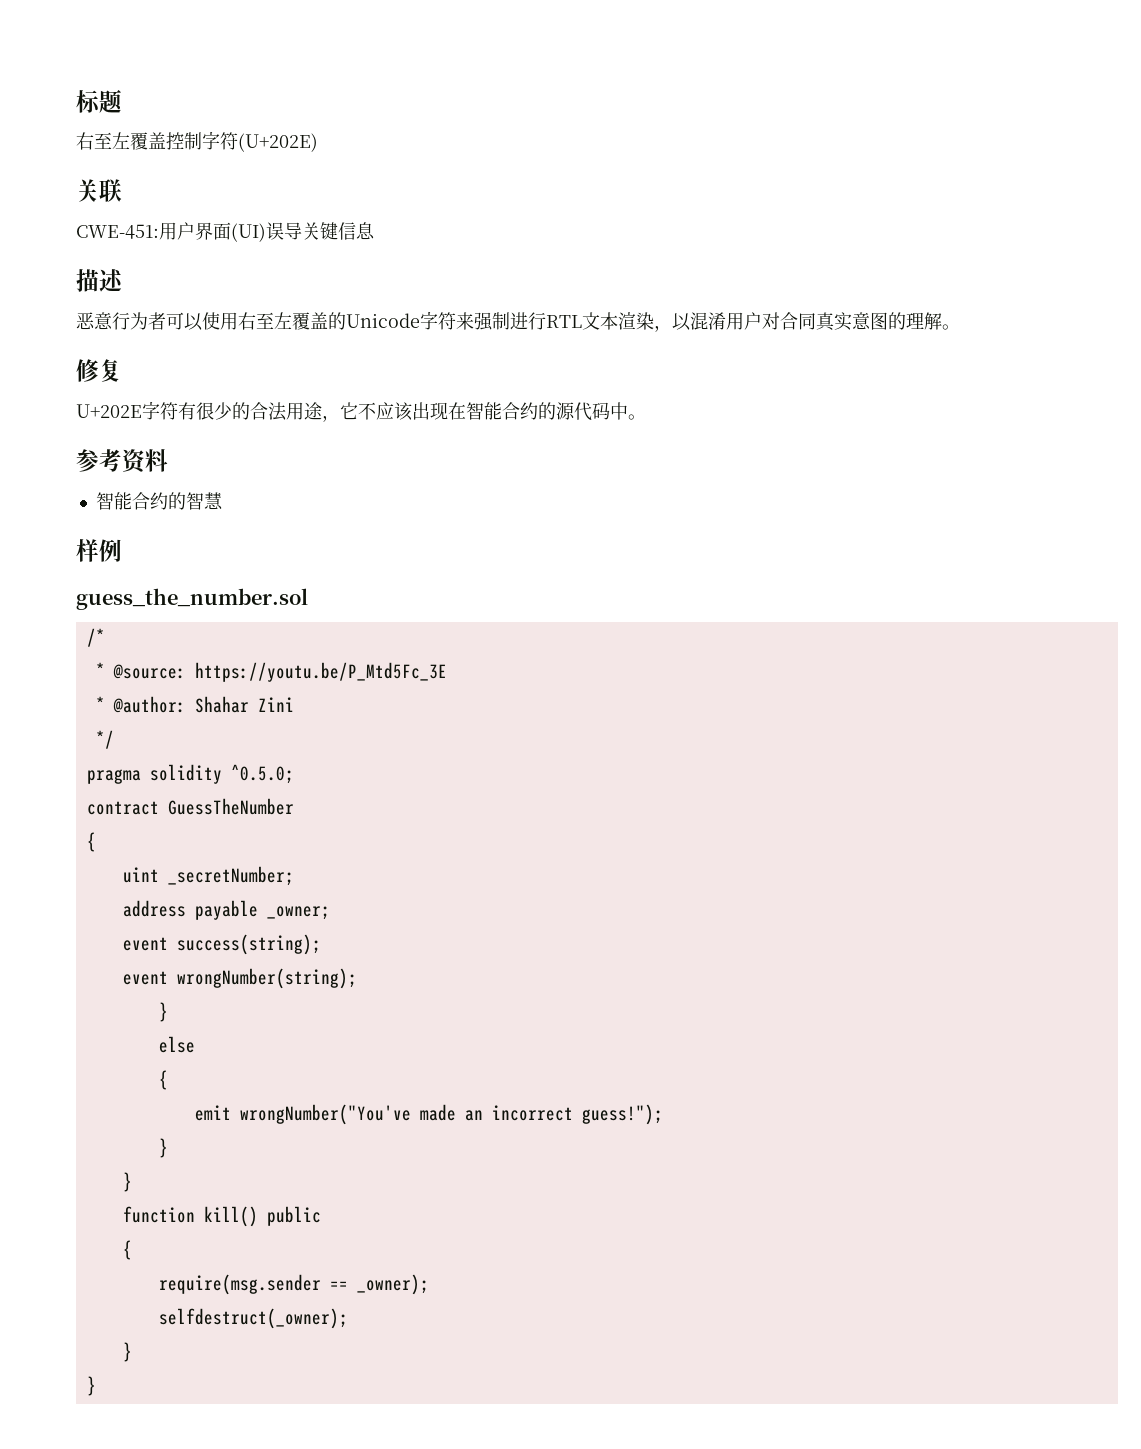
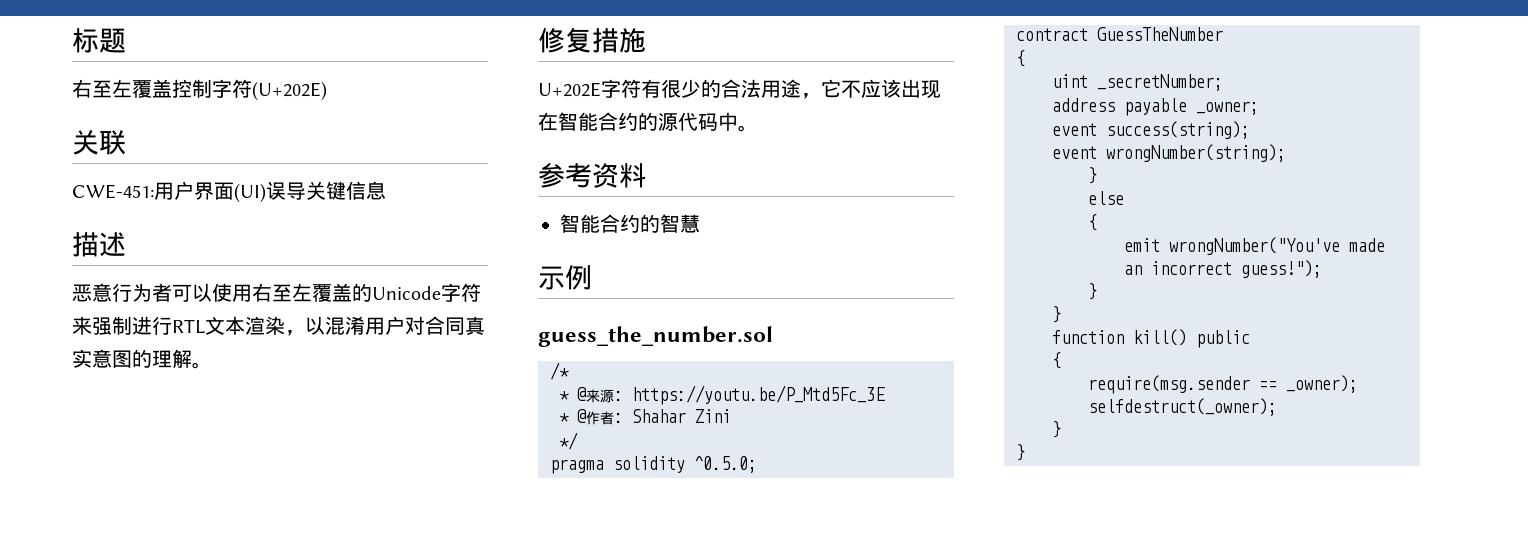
- 修复
+ 修复措施
- 样例
+ 示例
- * @source: https://youtu.be/P_Mtd5Fc_3E
+ * @来源: https://youtu.be/P_Mtd5Fc_3E
- * @author: Shahar Zini
+ * @作者: Shahar Zini

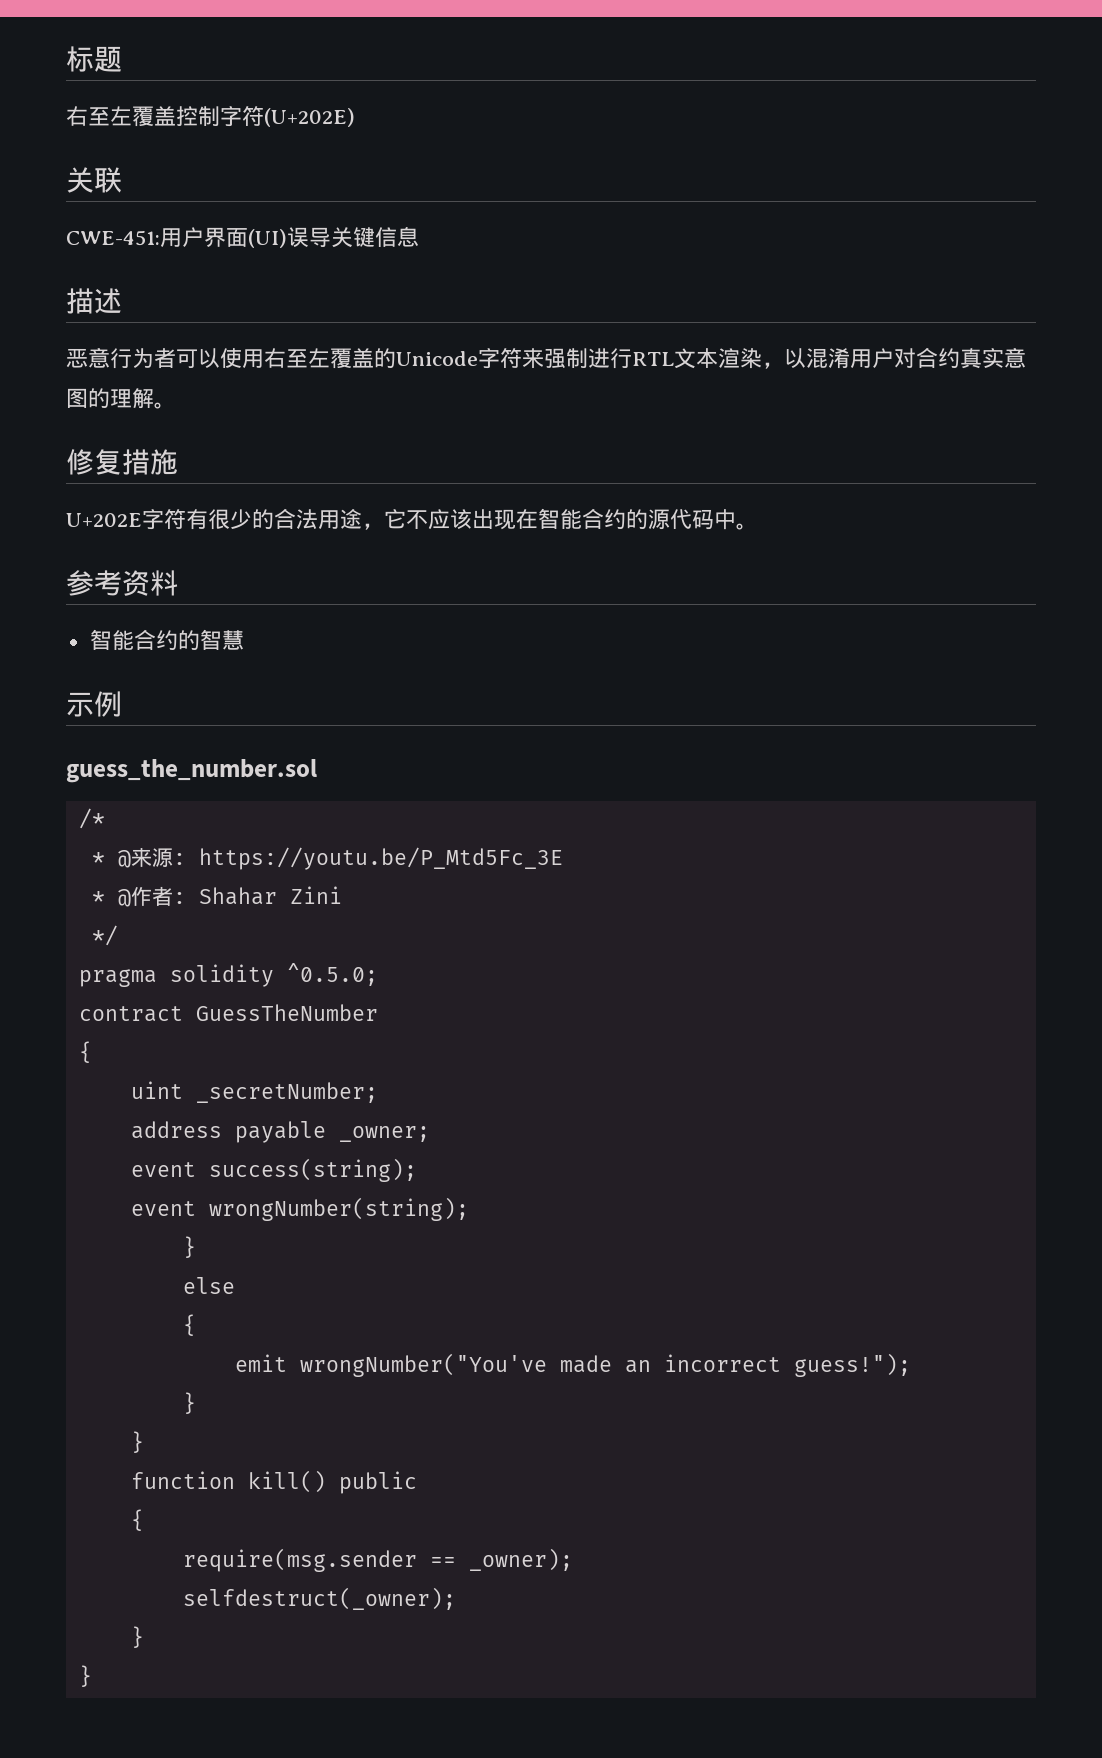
- 恶意行为者可以使用右至左覆盖的Unicode字符来强制进行RTL文本渲染，以混淆用户对合同真实意图的理解。
+ 恶意行为者可以使用右至左覆盖的Unicode字符来强制进行RTL文本渲染，以混淆用户对合约真实意图的理解。

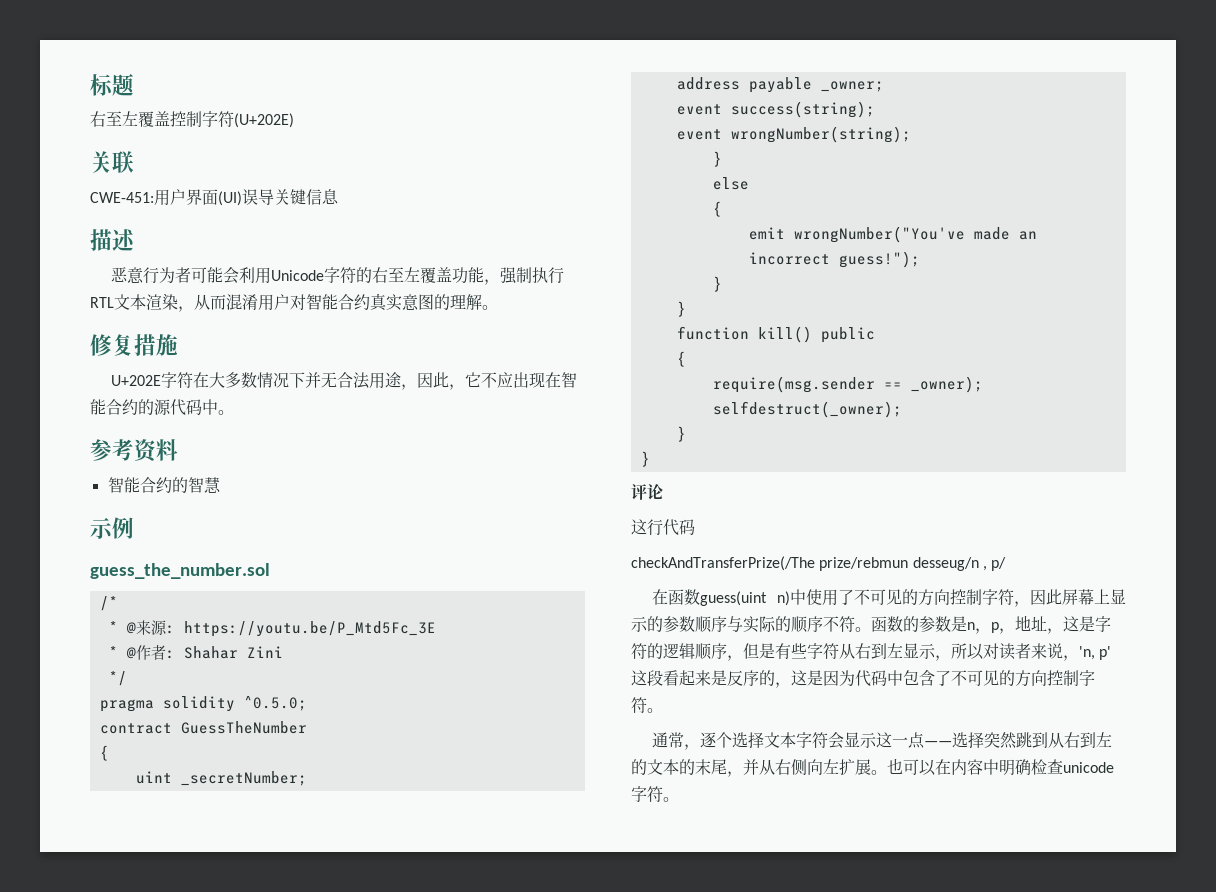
- 恶意行为者可以使用右至左覆盖的Unicode字符来强制进行RTL文本渲染，以混淆用户对合约真实意图的理解。
+ 恶意行为者可能会利用Unicode字符的右至左覆盖功能，强制执行RTL文本渲染，从而混淆用户对智能合约真实意图的理解。
- U+202E字符有很少的合法用途，它不应该出现在智能合约的源代码中。
+ U+202E字符在大多数情况下并无合法用途，因此，它不应出现在智能合约的源代码中。
+ 评论
+ 这行代码
+ checkAndTransferPrize(/The prize/rebmun desseug/n , p/
+ 在函数guess(uint n)中使用了不可见的方向控制字符，因此屏幕上显示的参数顺序与实际的顺序不符。函数的参数是n，p，地址，这是字符的逻辑顺序，但是有些字符从右到左显示，所以对读者来说，'n, p'这段看起来是反序的，这是因为代码中包含了不可见的方向控制字符。
+ 通常，逐个选择文本字符会显示这一点——选择突然跳到从右到左的文本的末尾，并从右侧向左扩展。也可以在内容中明确检查unicode字符。

